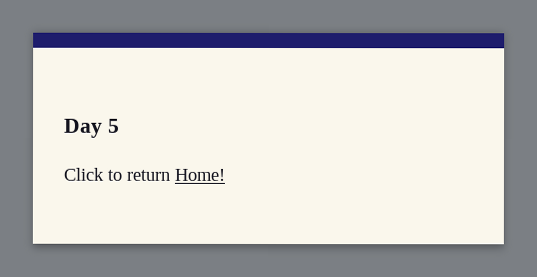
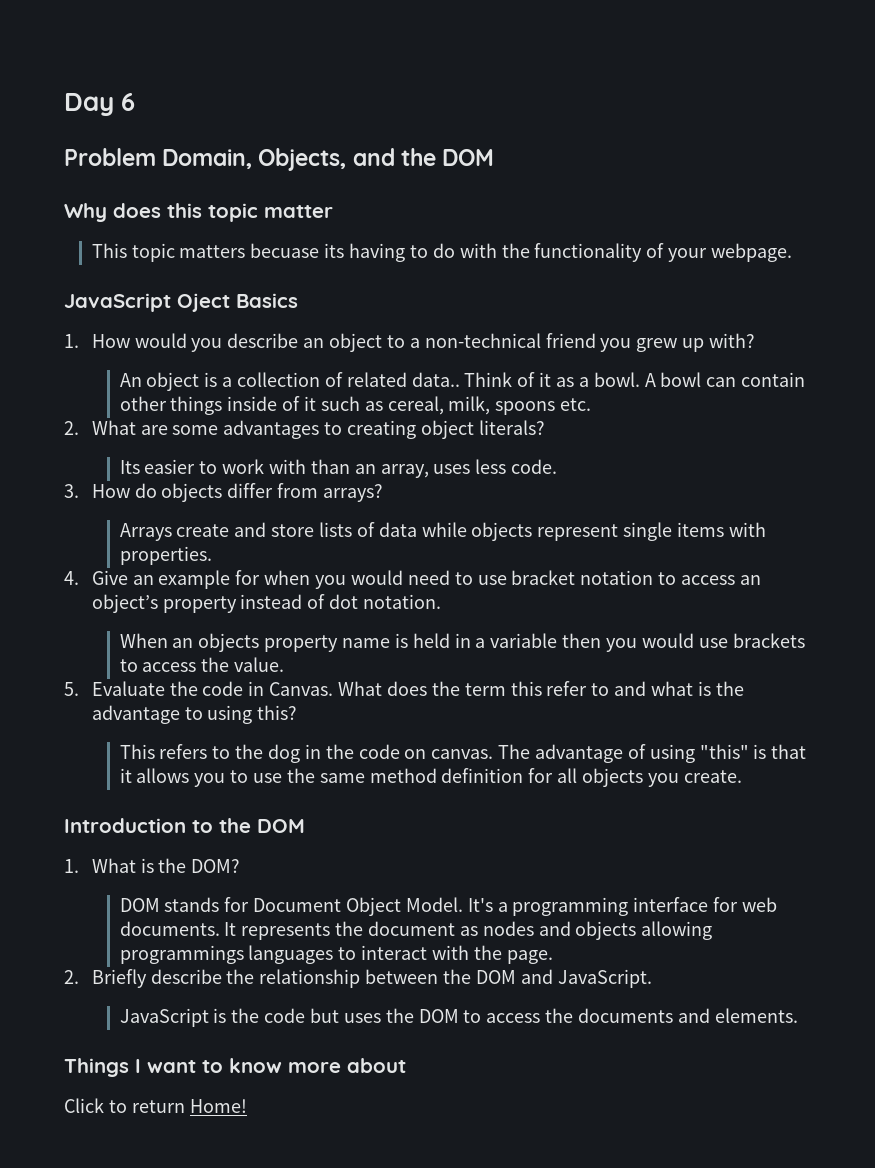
- Day 5
+ Day 6
+ Problem Domain, Objects, and the DOM
+ Why does this topic matter
+ This topic matters becuase its having to do with the functionality of your webpage.
+ JavaScript Oject Basics
+ 1. How would you describe an object to a non-technical friend you grew up with?
+ An object is a collection of related data.. Think of it as a bowl. A bowl can contain other things inside of it such as cereal, milk, spoons etc.
+ 2. What are some advantages to creating object literals?
+ Its easier to work with than an array, uses less code.
+ 3. How do objects differ from arrays?
+ Arrays create and store lists of data while objects represent single items with properties.
+ 4. Give an example for when you would need to use bracket notation to access an object’s property instead of dot notation.
+ When an objects property name is held in a variable then you would use brackets to access the value.
+ 5. Evaluate the code in Canvas. What does the term this refer to and what is the advantage to using this?
+ This refers to the dog in the code on canvas. The advantage of using "this" is that it allows you to use the same method definition for all objects you create.
+ Introduction to the DOM
+ 1. What is the DOM?
+ DOM stands for Document Object Model. It's a programming interface for web documents. It represents the document as nodes and objects allowing programmings languages to interact with the page.
+ 2. Briefly describe the relationship between the DOM and JavaScript.
+ JavaScript is the code but uses the DOM to access the documents and elements.
+ Things I want to know more about

